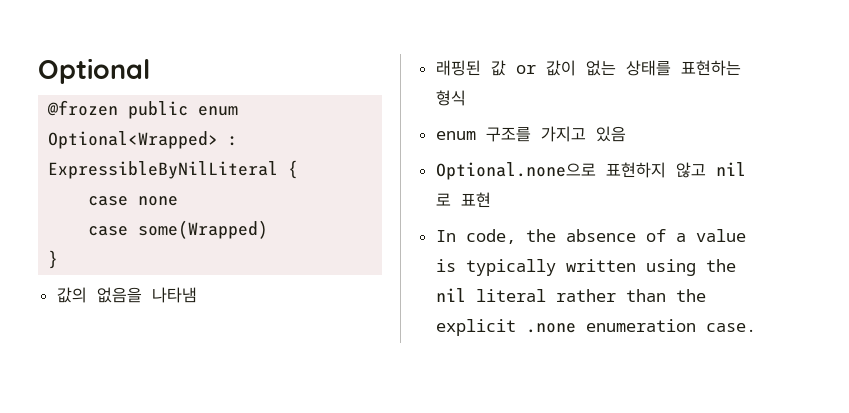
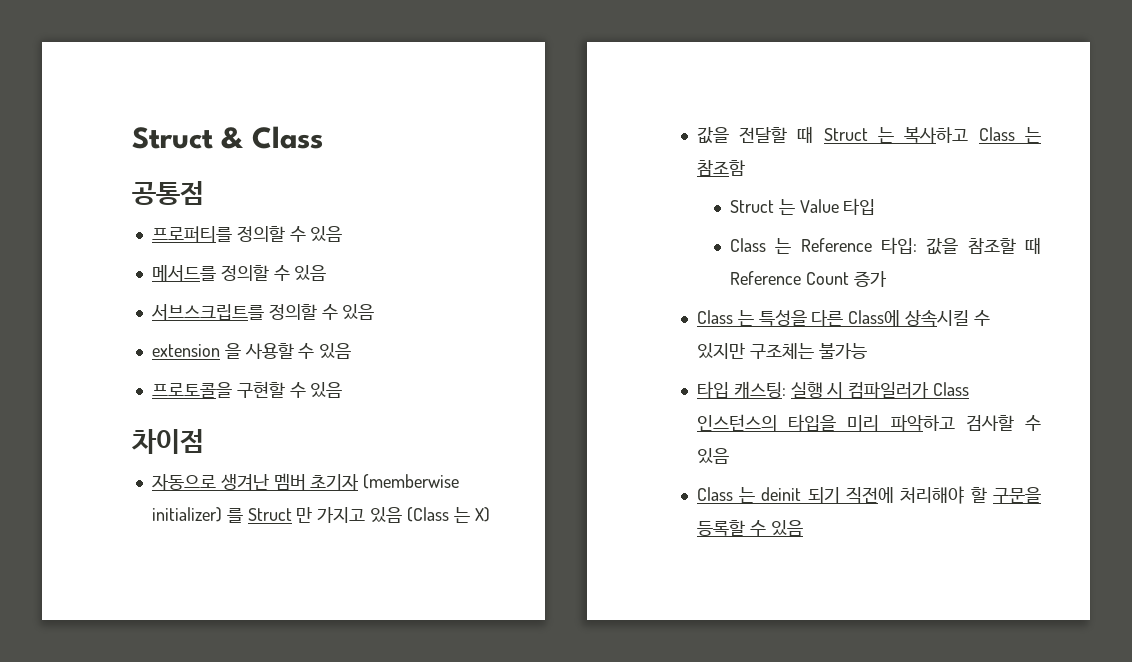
- Optional
- @frozen public enum Optional<Wrapped> : ExpressibleByNilLiteral {
- case none
- case some(Wrapped)
- }
- 값의 없음을 나타냄
- 래핑된 값 or 값이 없는 상태를 표현하는 형식
- enum 구조를 가지고 있음
- Optional.none으로 표현하지 않고 nil 로 표현
- In code, the absence of a value is typically written using the nil literal rather than the explicit .none enumeration case.
+ Struct & Class
+ 공통점
+ 프로퍼티를 정의할 수 있음
+ 메서드를 정의할 수 있음
+ 서브스크립트를 정의할 수 있음
+ extension 을 사용할 수 있음
+ 프로토콜을 구현할 수 있음
+ 차이점
+ 자동으로 생겨난 멤버 초기자 (memberwise initializer) 를 Struct 만 가지고 있음 (Class 는 X)
+ 값을 전달할 때 Struct 는 복사하고 Class 는 참조함
+ Struct 는 Value 타입
+ Class 는 Reference 타입: 값을 참조할 때 Reference Count 증가
+ Class 는 특성을 다른 Class에 상속시킬 수 있지만 구조체는 불가능
+ 타입 캐스팅: 실행 시 컴파일러가 Class 인스턴스의 타입을 미리 파악하고 검사할 수 있음
+ Class 는 deinit 되기 직전에 처리해야 할 구문을 등록할 수 있음

